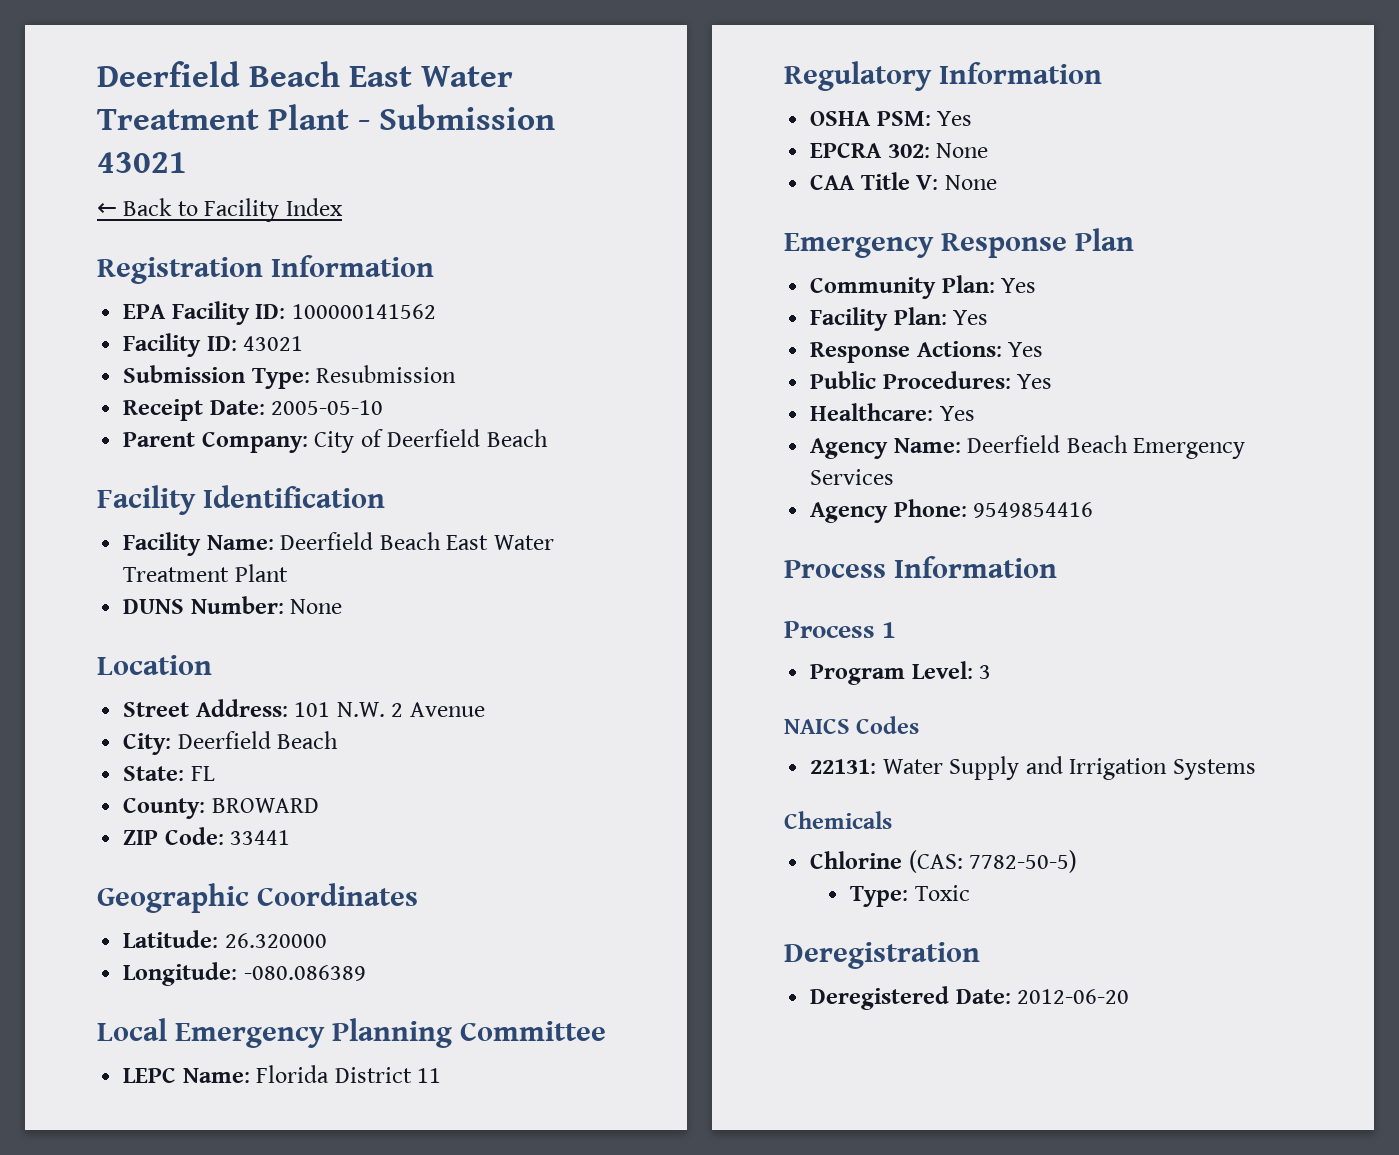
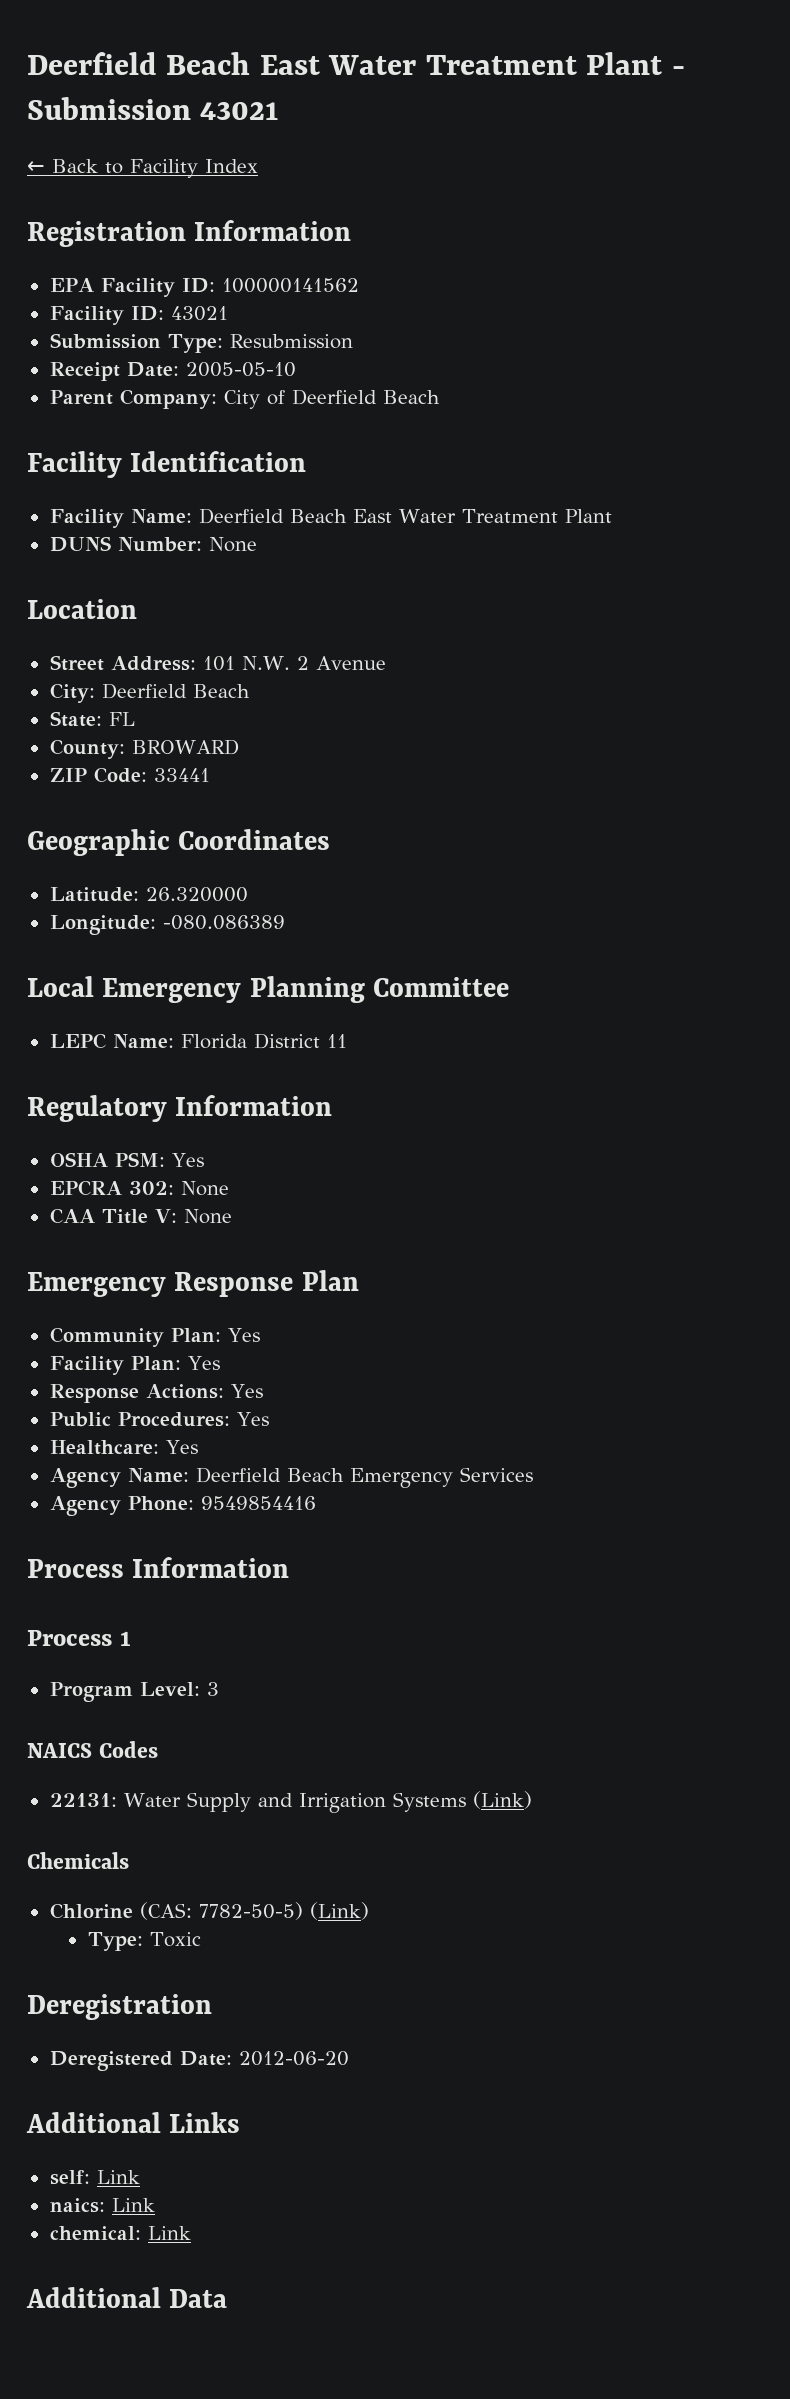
- 22131: Water Supply and Irrigation Systems
+ 22131: Water Supply and Irrigation Systems (Link)
- Chlorine (CAS: 7782-50-5)
+ Chlorine (CAS: 7782-50-5) (Link)
+ Additional Links
+ self: Link
+ naics: Link
+ chemical: Link
+ Additional Data

